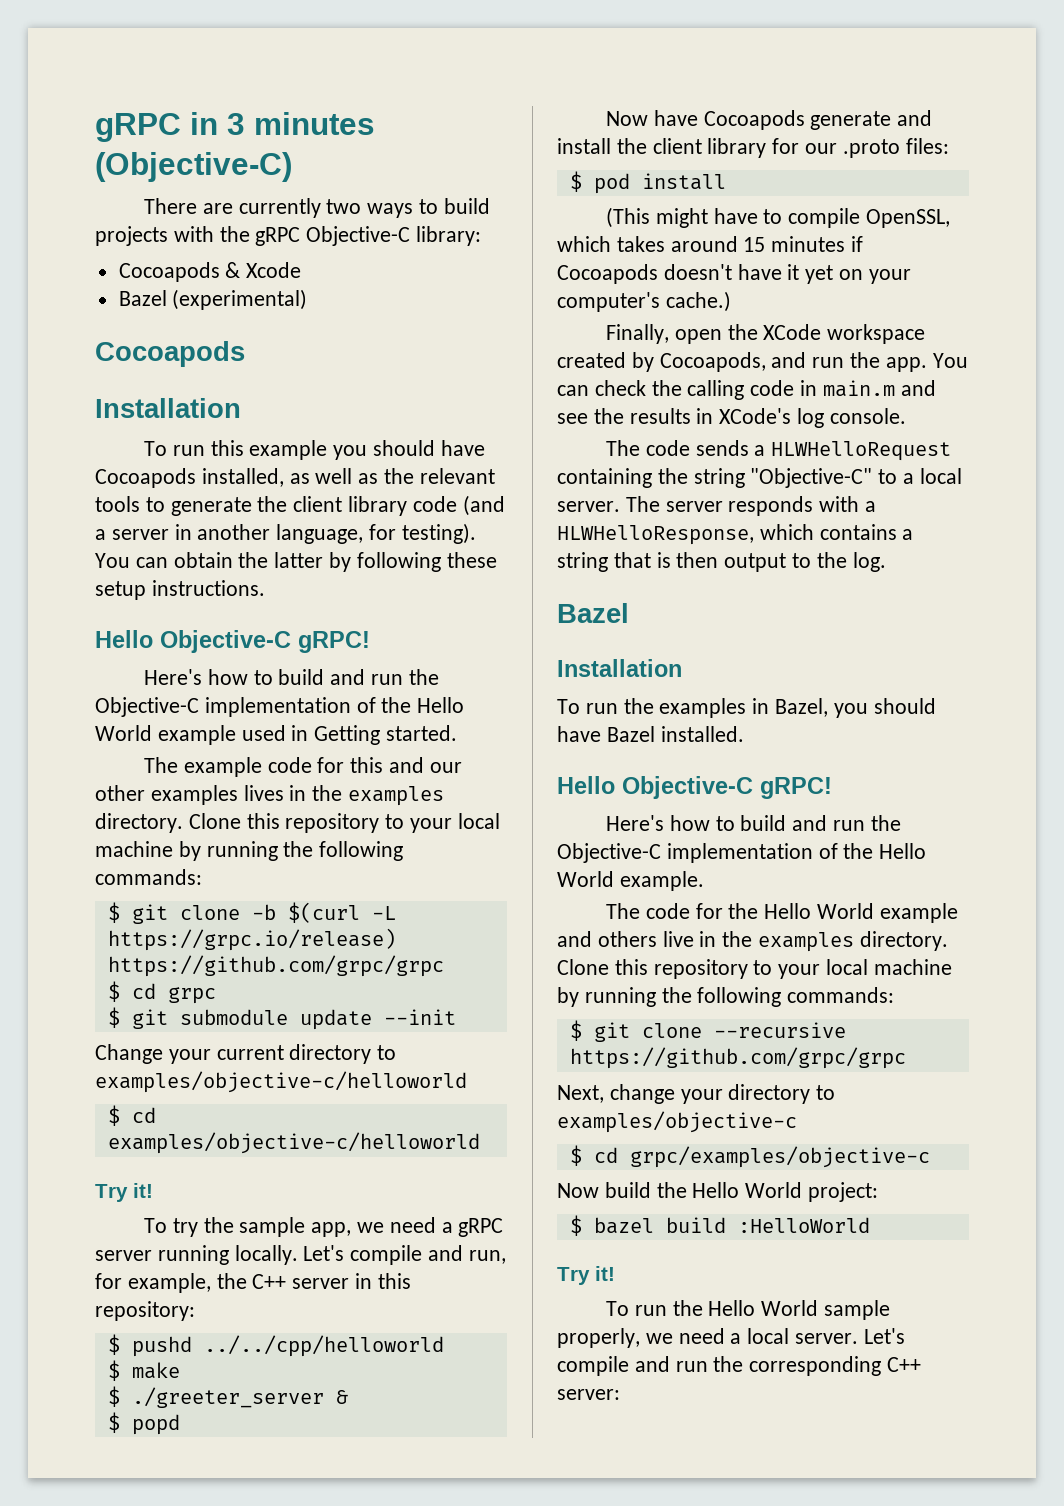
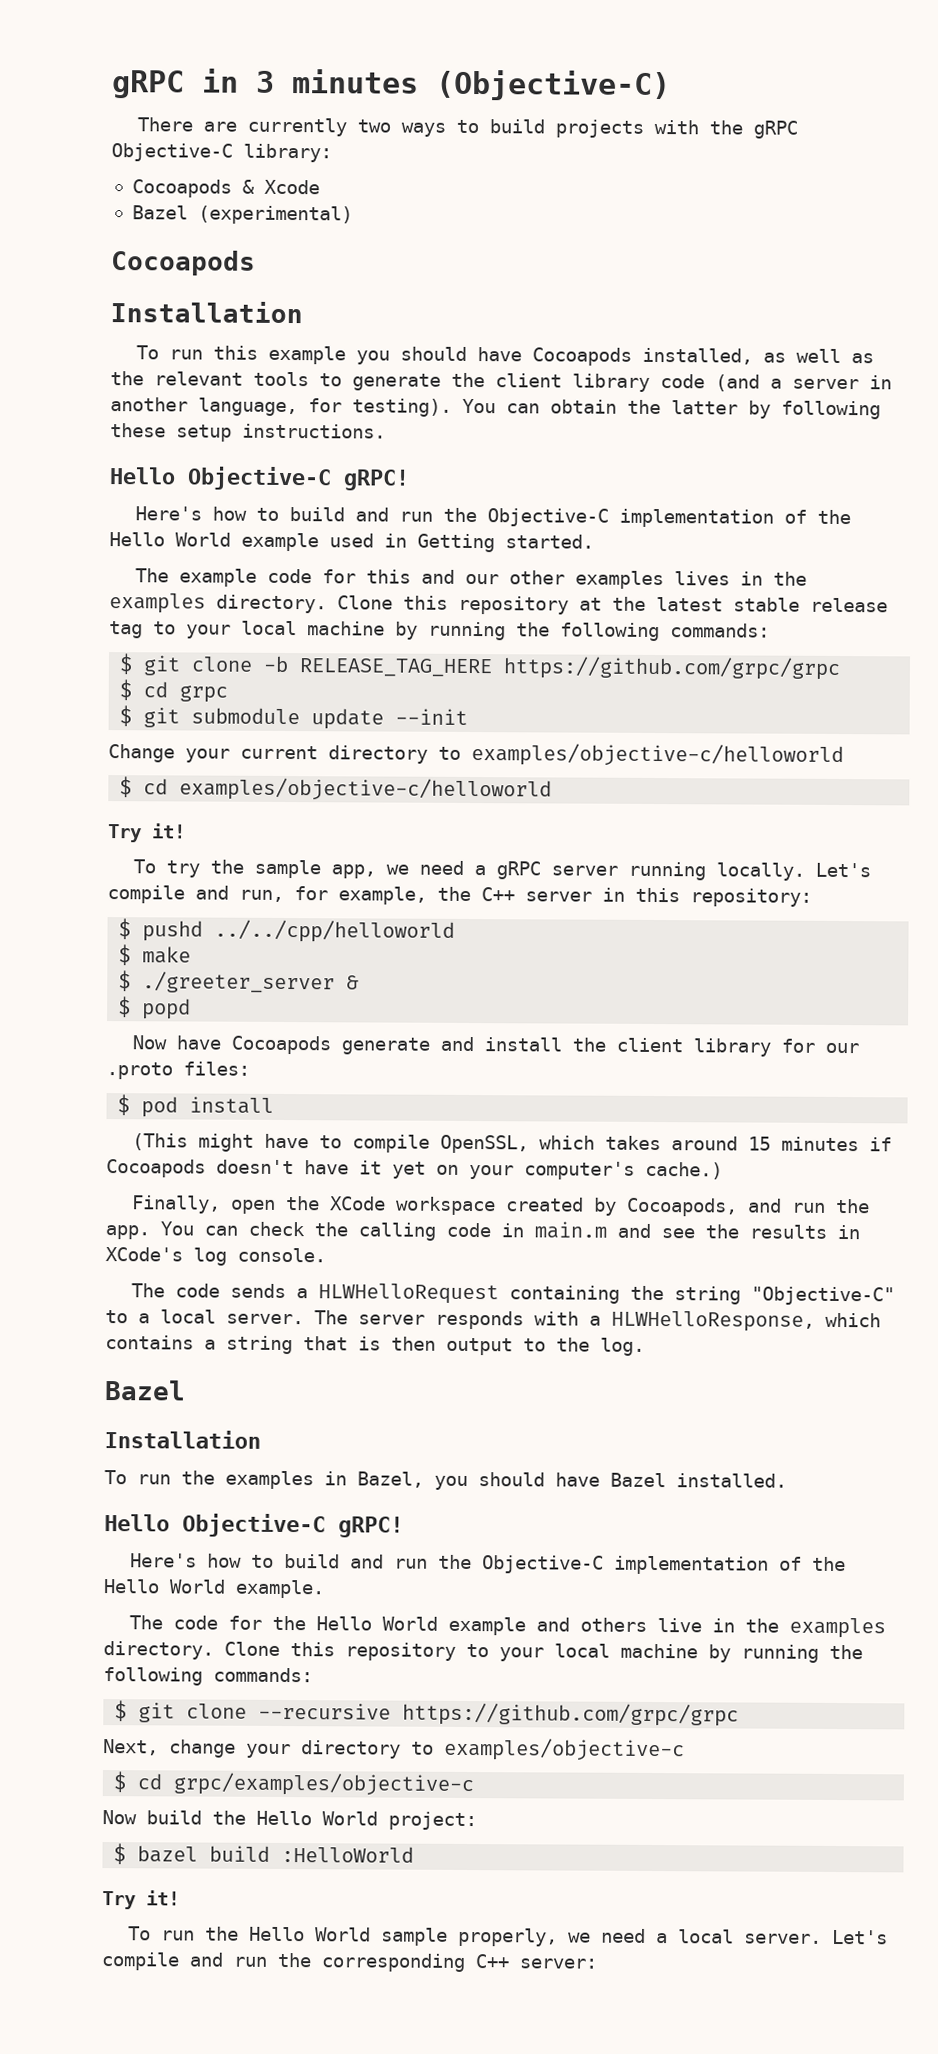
- The example code for this and our other examples lives in the examples directory. Clone this repository to your local machine by running the following commands:
+ The example code for this and our other examples lives in the examples directory. Clone this repository at the latest stable release tag to your local machine by running the following commands:
- $ git clone -b $(curl -L https://grpc.io/release) https://github.com/grpc/grpc
+ $ git clone -b RELEASE_TAG_HERE https://github.com/grpc/grpc

